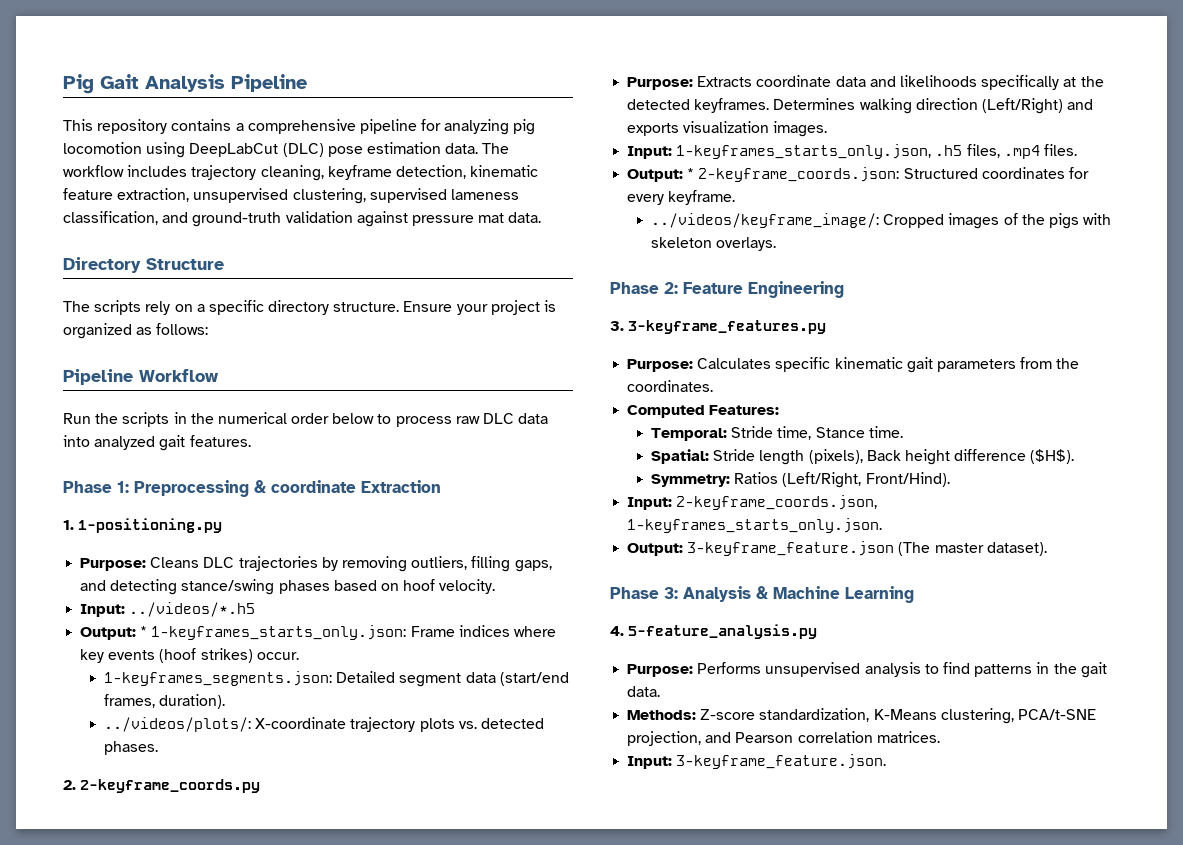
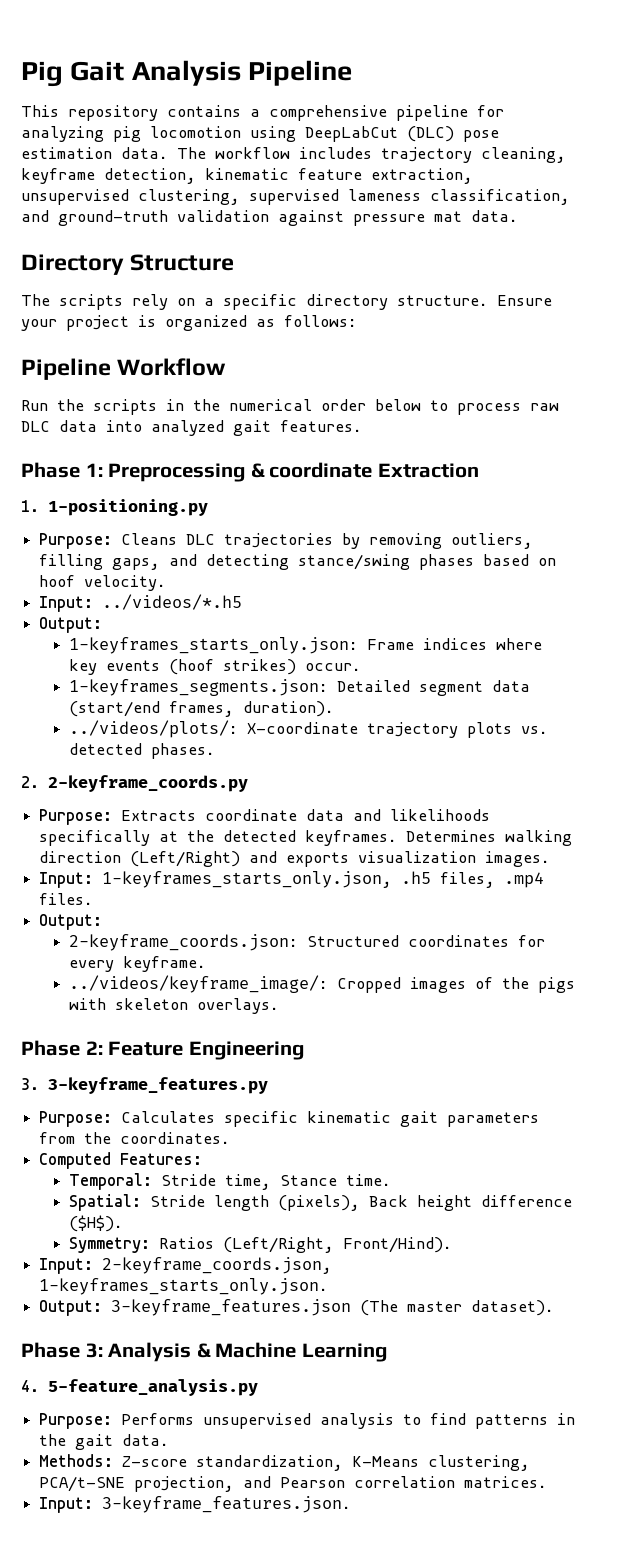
  Input: ../videos/*.h5
- Output: * 1-keyframes_starts_only.json: Frame indices where key events (hoof strikes) occur.
+ Output:
+ 1-keyframes_starts_only.json: Frame indices where key events (hoof strikes) occur.
  Input: 1-keyframes_starts_only.json, .h5 files, .mp4 files.
- Output: * 2-keyframe_coords.json: Structured coordinates for every keyframe.
+ Output:
+ 2-keyframe_coords.json: Structured coordinates for every keyframe.
- Output: 3-keyframe_feature.json (The master dataset).
+ Output: 3-keyframe_features.json (The master dataset).
- Input: 3-keyframe_feature.json.
+ Input: 3-keyframe_features.json.

